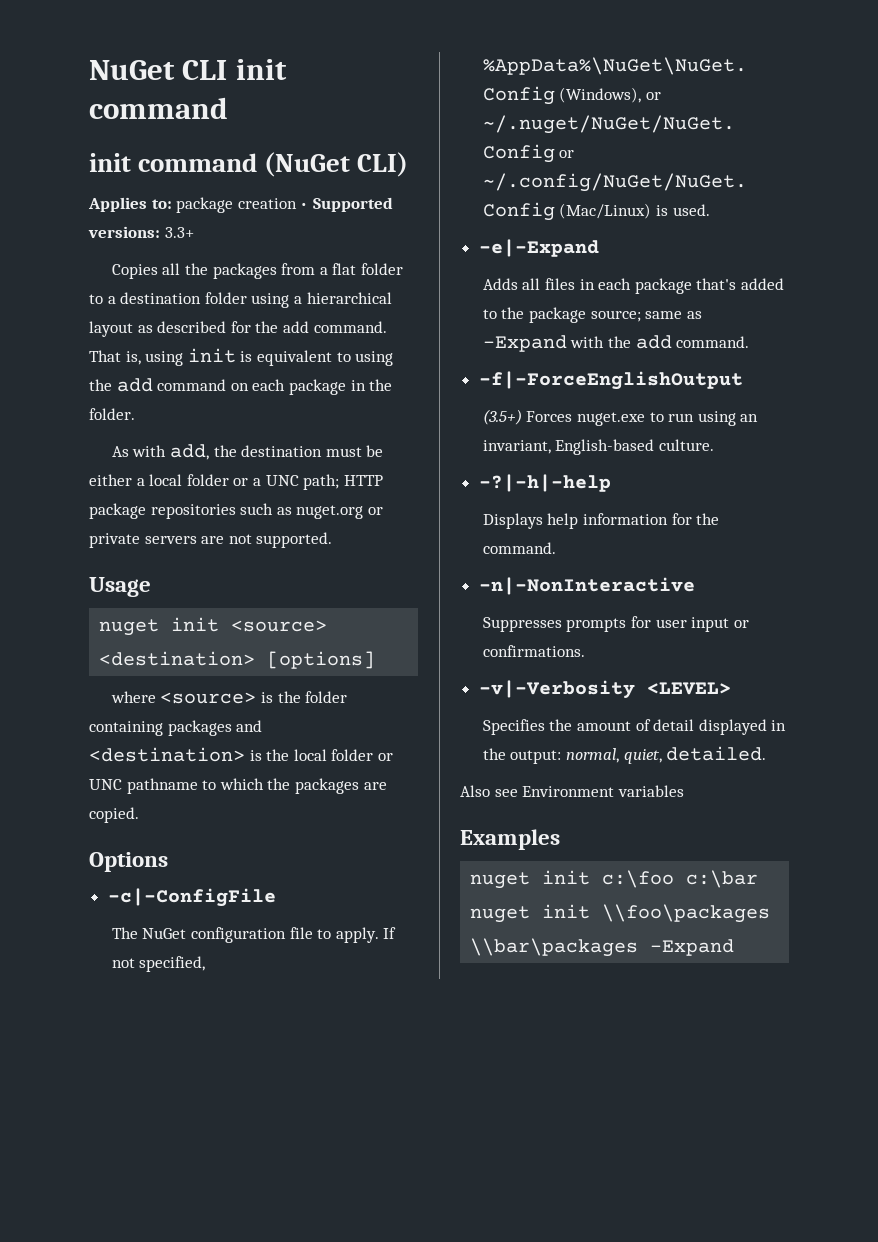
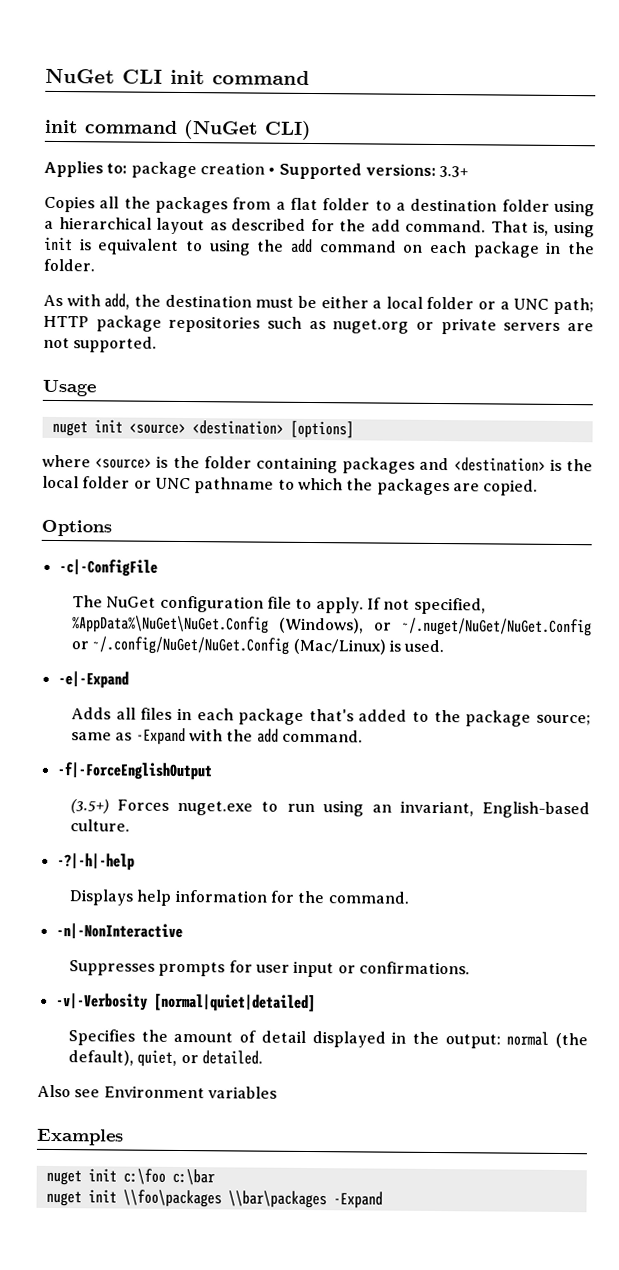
- -v|-Verbosity <LEVEL>
+ -v|-Verbosity [normal|quiet|detailed]
- Specifies the amount of detail displayed in the output: normal, quiet, detailed.
+ Specifies the amount of detail displayed in the output: normal (the default), quiet, or detailed.

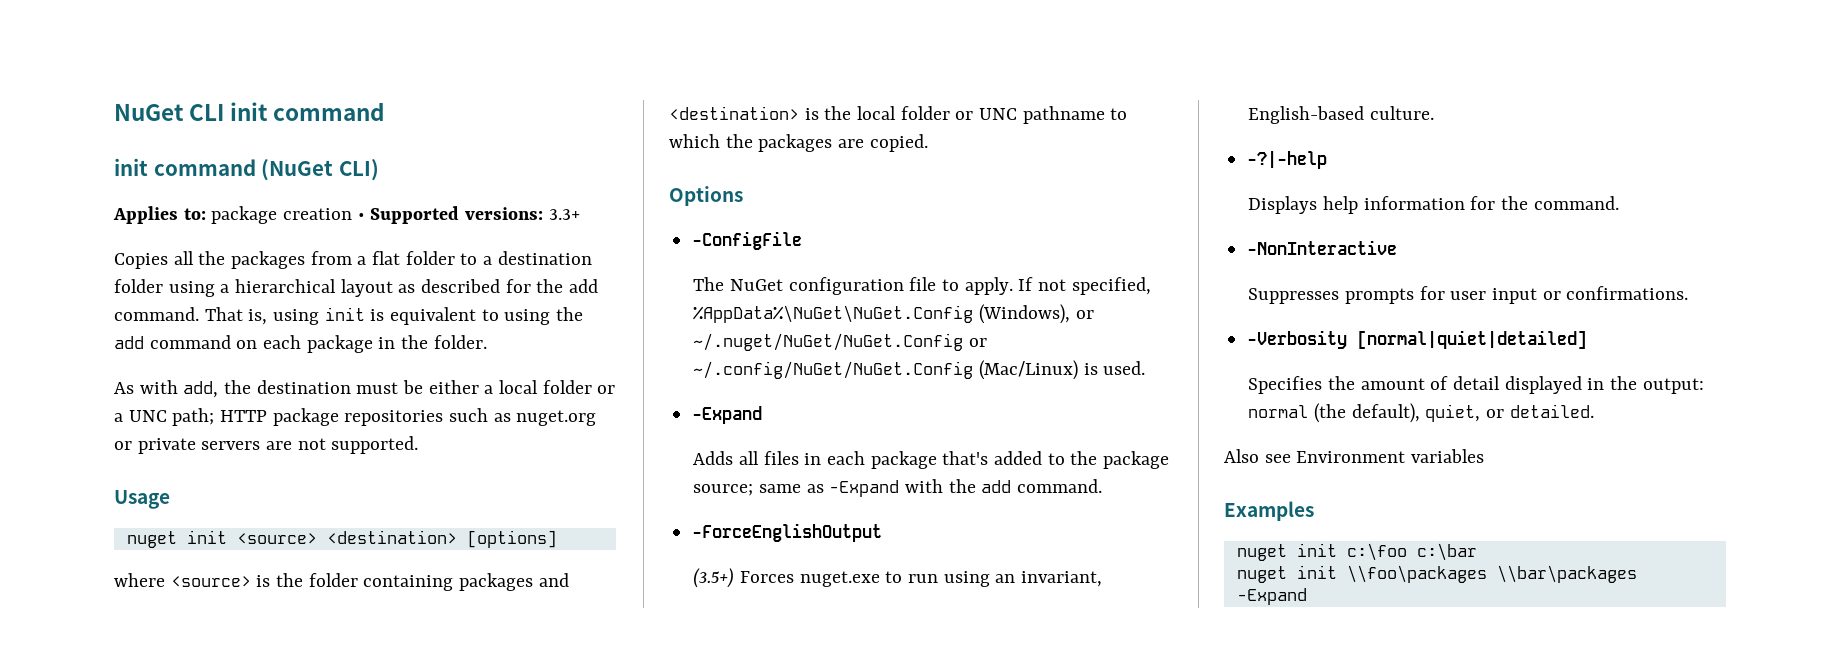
- -c|-ConfigFile
+ -ConfigFile
  If not specified, %AppData%\NuGet\NuGet.Config (Windows), or ~/.nuget/NuGet/NuGet.Config or ~/.config/NuGet/NuGet.Config (Mac/Linux) is used.
- -e|-Expand
+ -Expand
- -f|-ForceEnglishOutput
+ -ForceEnglishOutput
- -?|-h|-help
+ -?|-help
- -n|-NonInteractive
+ -NonInteractive
- -v|-Verbosity [normal|quiet|detailed]
+ -Verbosity [normal|quiet|detailed]

